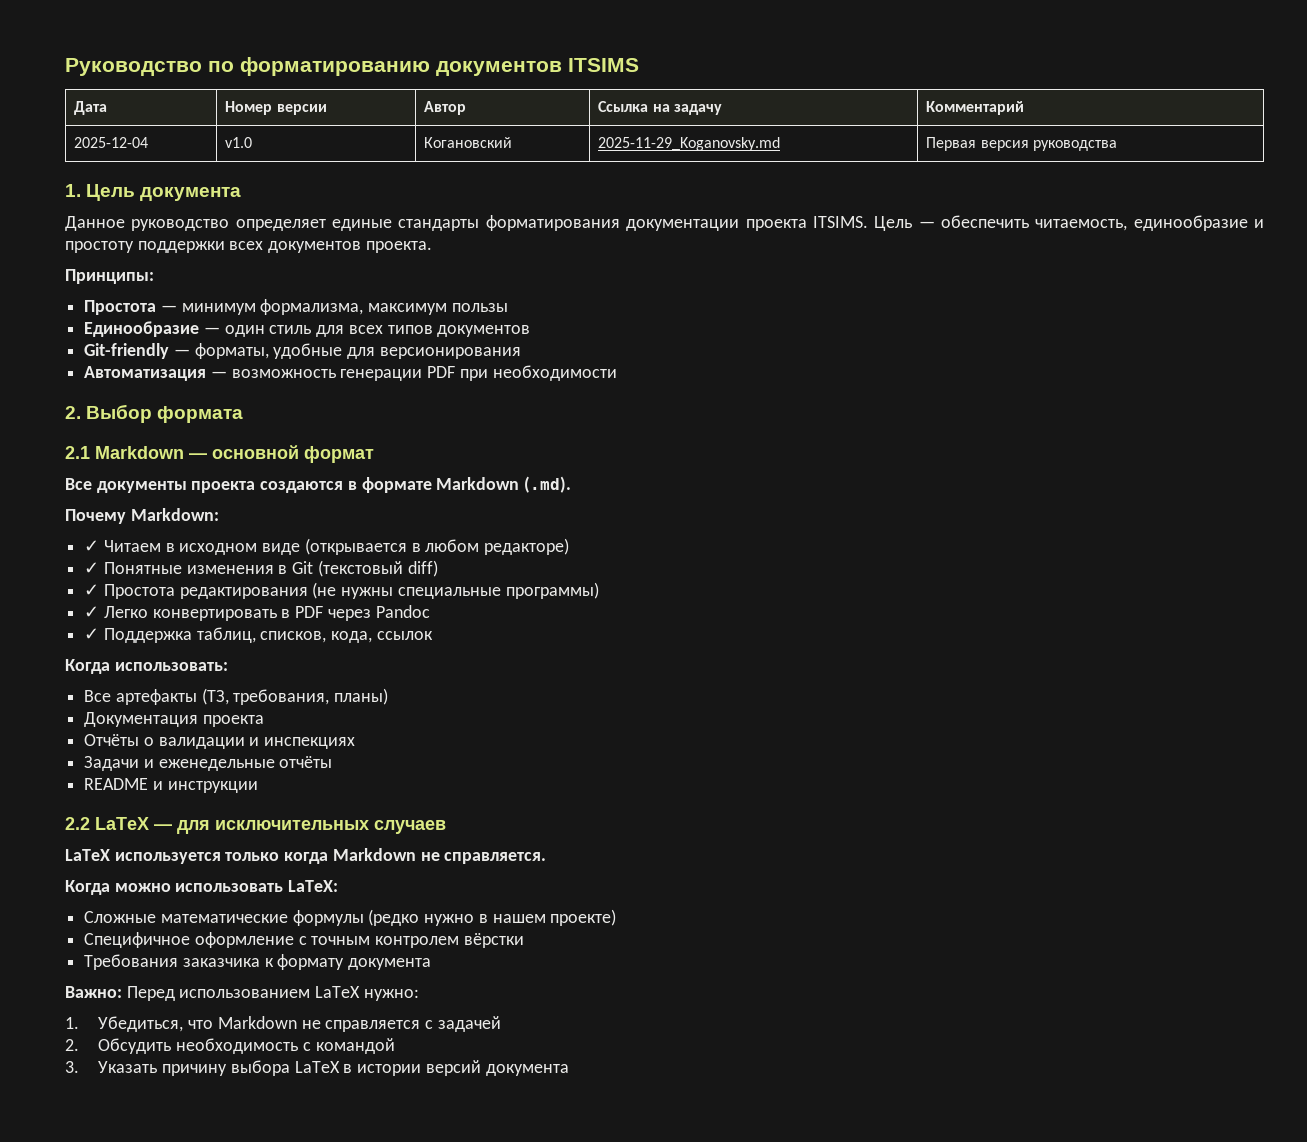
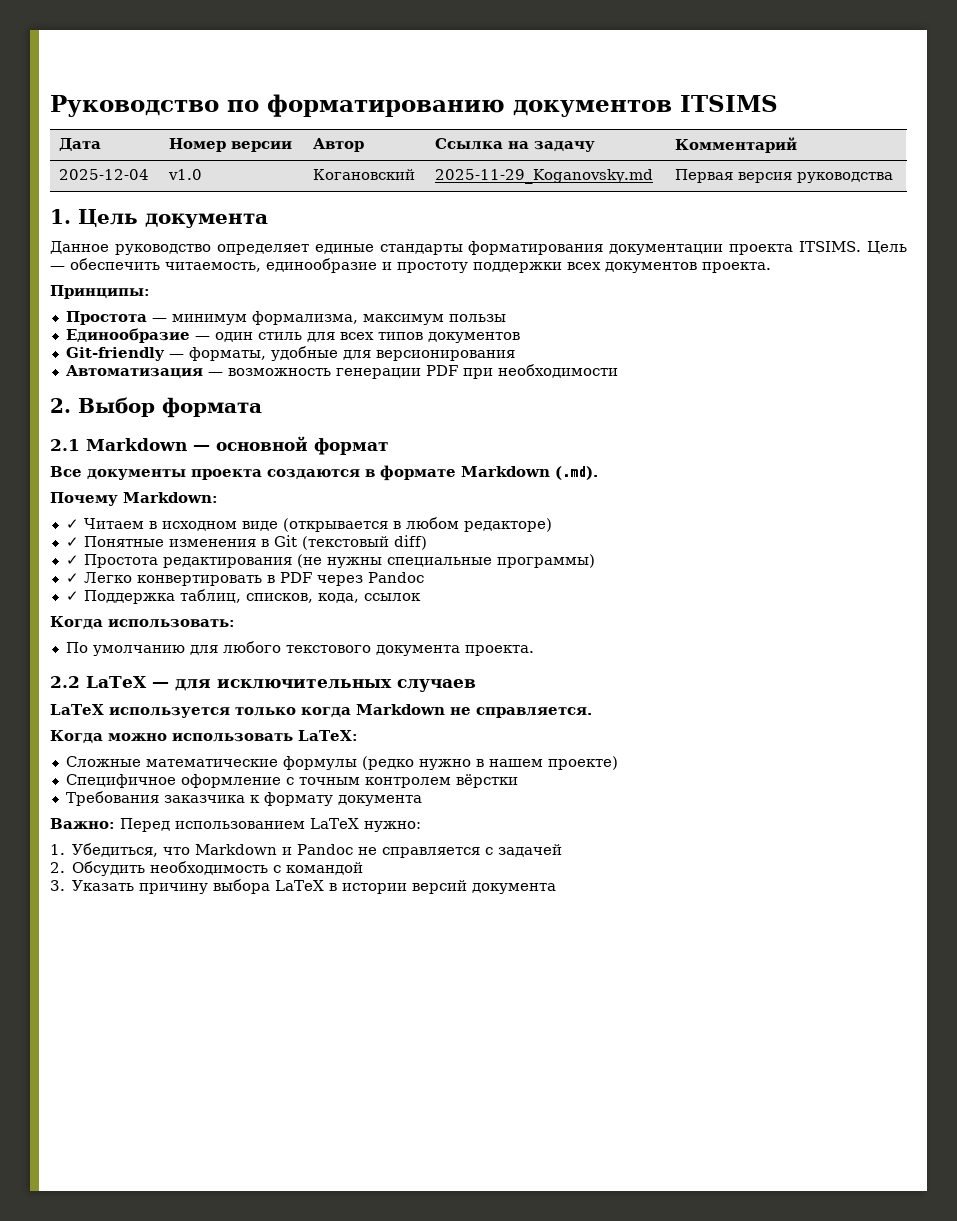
- Все артефакты (ТЗ, требования, планы)
- Документация проекта
- Отчёты о валидации и инспекциях
- Задачи и еженедельные отчёты
- README и инструкции
+ По умолчанию для любого текстового документа проекта.
- 1. Убедиться, что Markdown не справляется с задачей
+ 1. Убедиться, что Markdown и Pandoc не справляется с задачей

